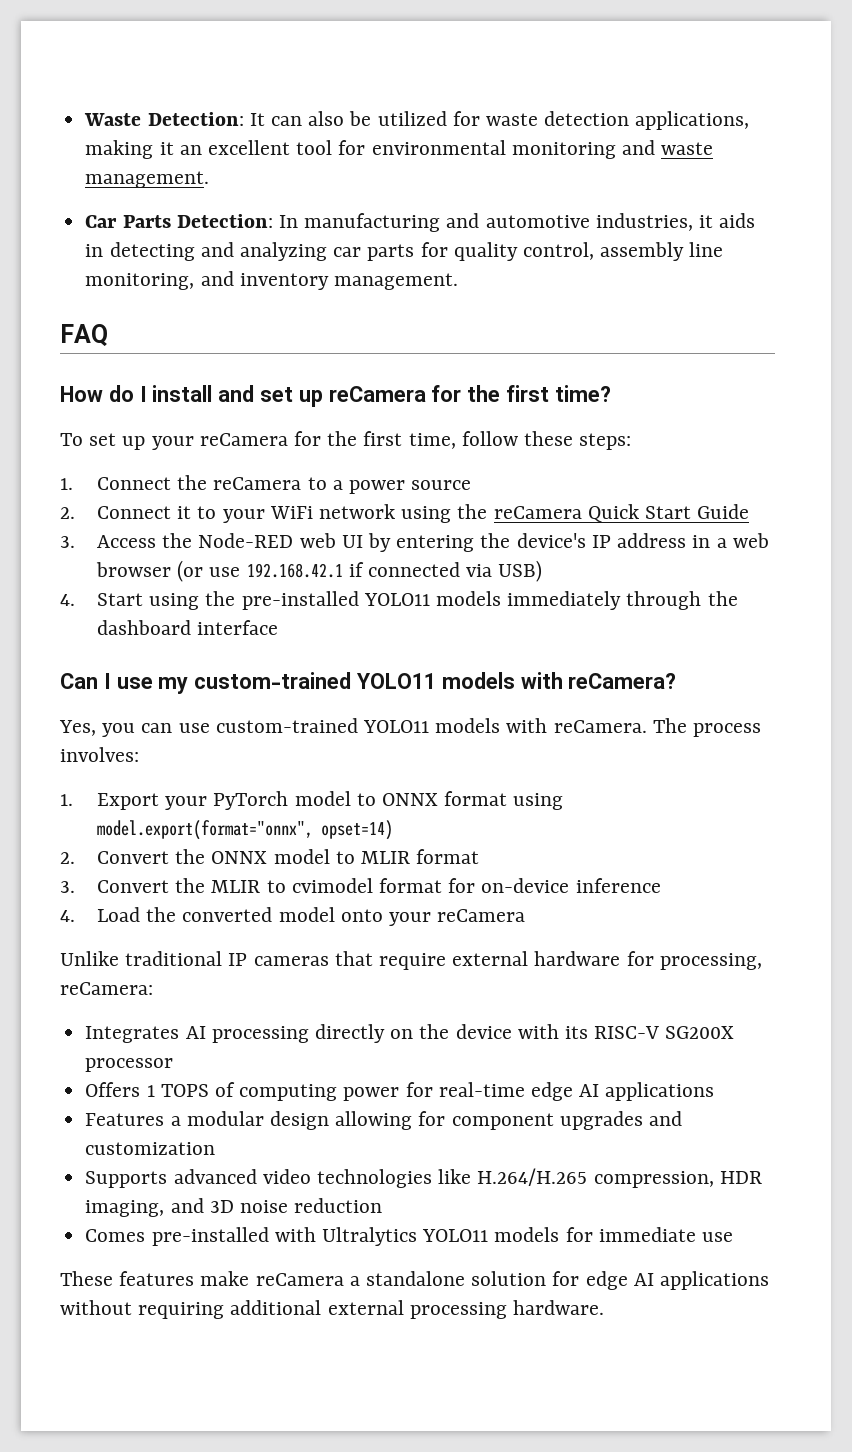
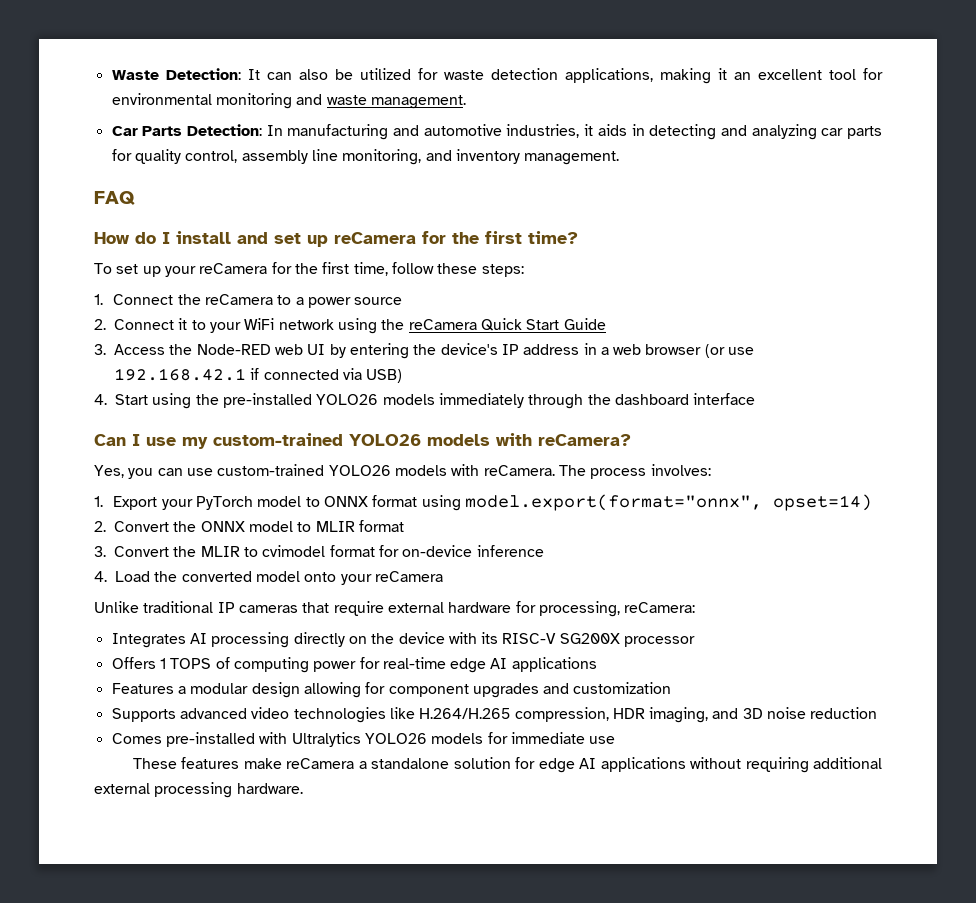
- 4. Start using the pre-installed YOLO11 models immediately through the dashboard interface
+ 4. Start using the pre-installed YOLO26 models immediately through the dashboard interface
- Can I use my custom-trained YOLO11 models with reCamera?
+ Can I use my custom-trained YOLO26 models with reCamera?
- Yes, you can use custom-trained YOLO11 models with reCamera.
+ Yes, you can use custom-trained YOLO26 models with reCamera.
- Comes pre-installed with Ultralytics YOLO11 models for immediate use
+ Comes pre-installed with Ultralytics YOLO26 models for immediate use

